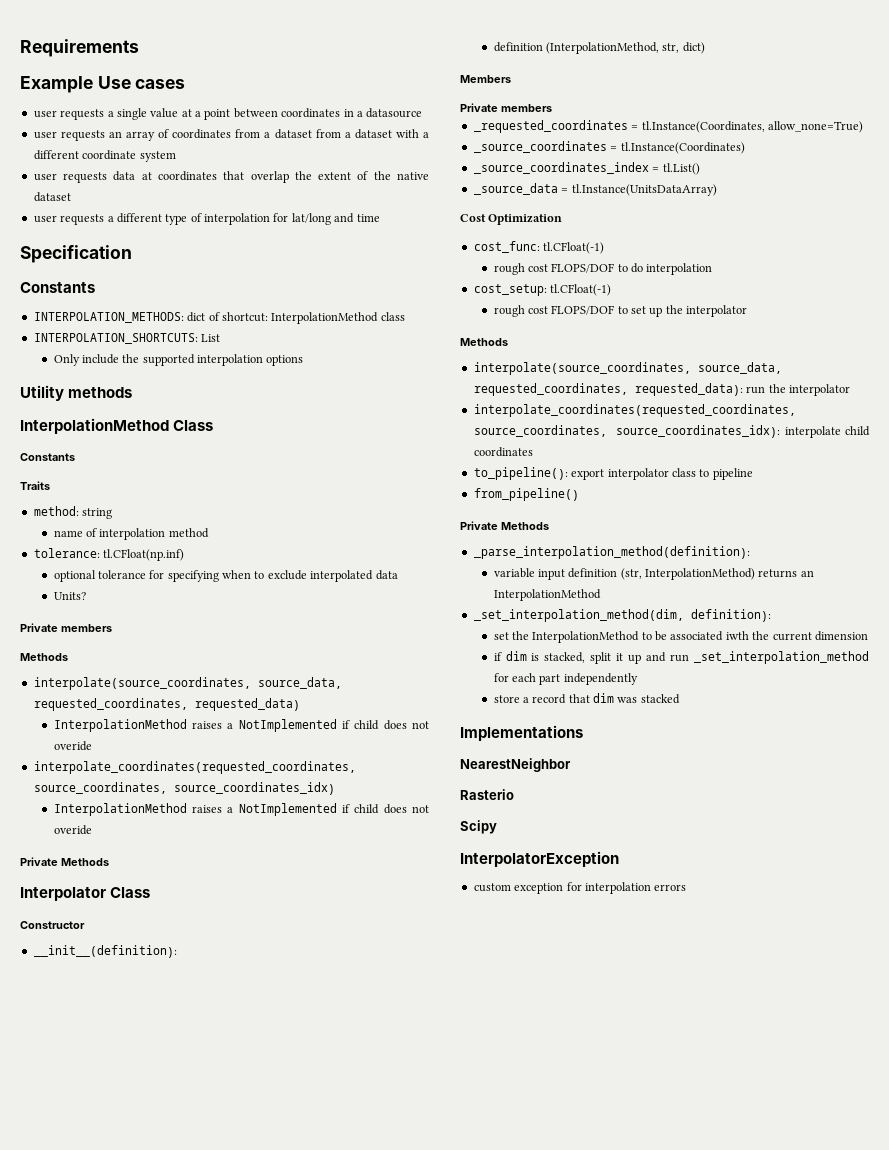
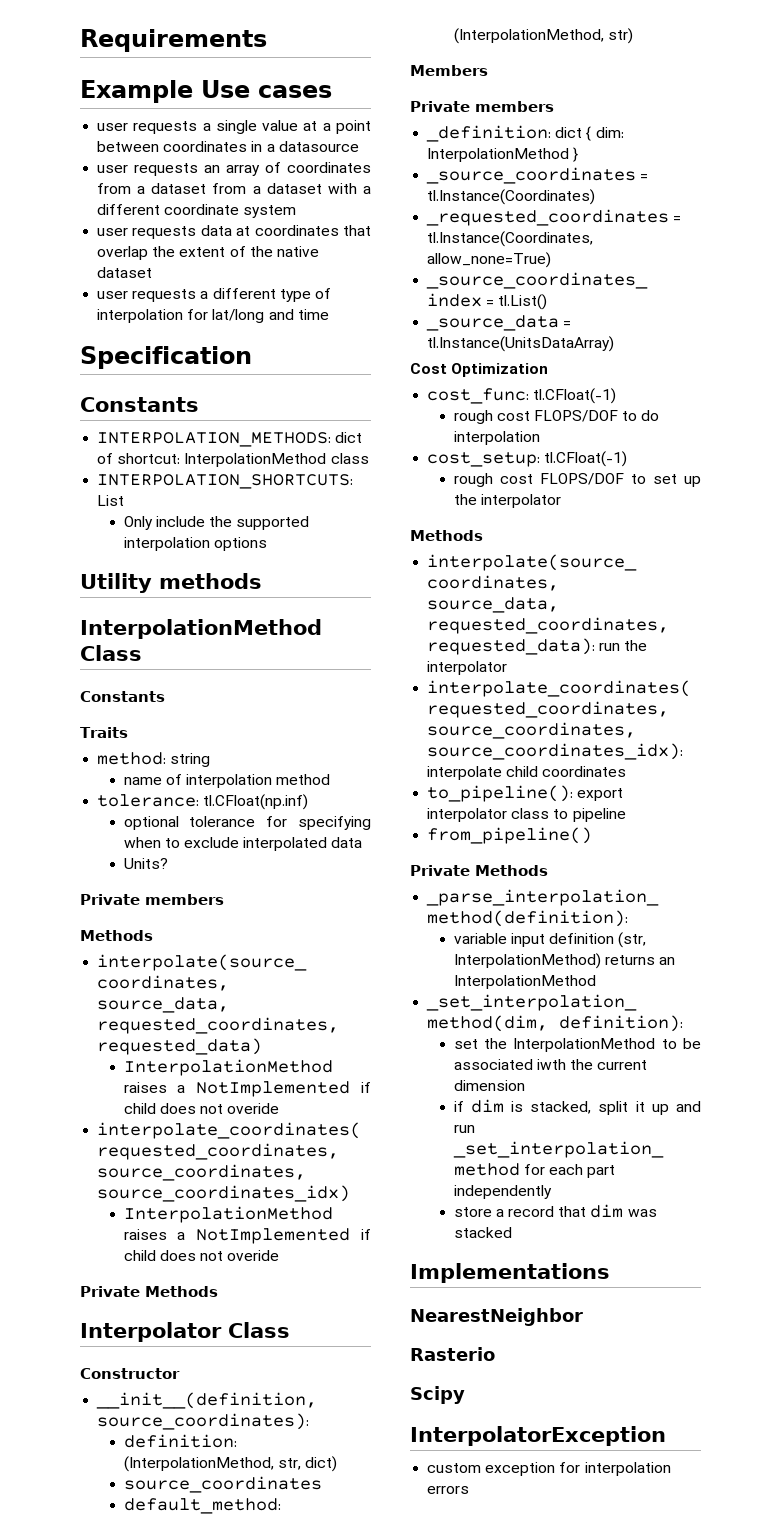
- __init__(definition):
- definition (InterpolationMethod, str, dict)
+ __init__(definition, source_coordinates):
+ definition: (InterpolationMethod, str, dict)
+ source_coordinates
+ default_method: (InterpolationMethod, str)
+ _definition: dict { dim: InterpolationMethod }
+ _source_coordinates = tl.Instance(Coordinates)
- _source_coordinates = tl.Instance(Coordinates)

